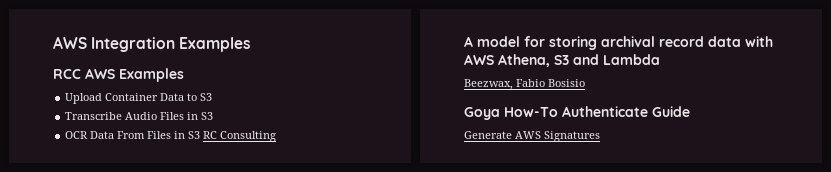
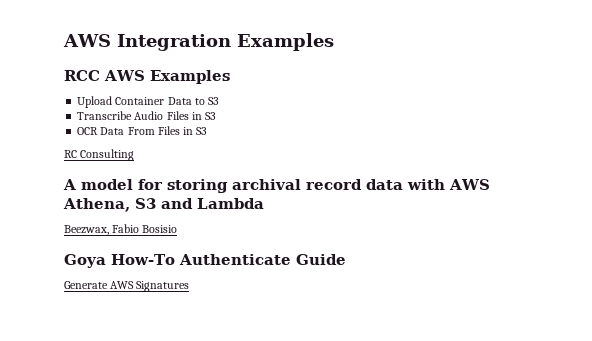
- OCR Data From Files in S3 RC Consulting
+ OCR Data From Files in S3
+ RC Consulting

